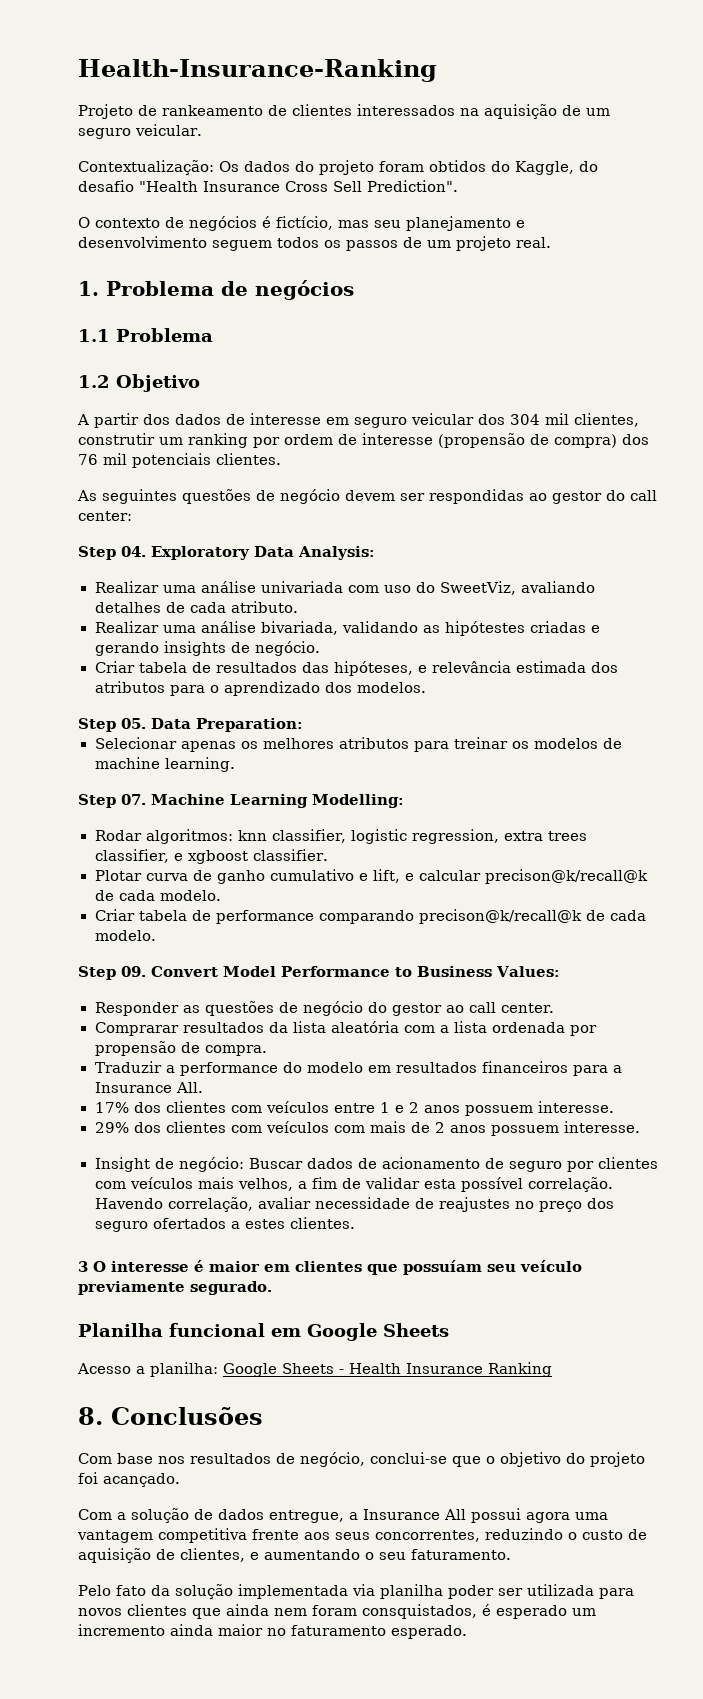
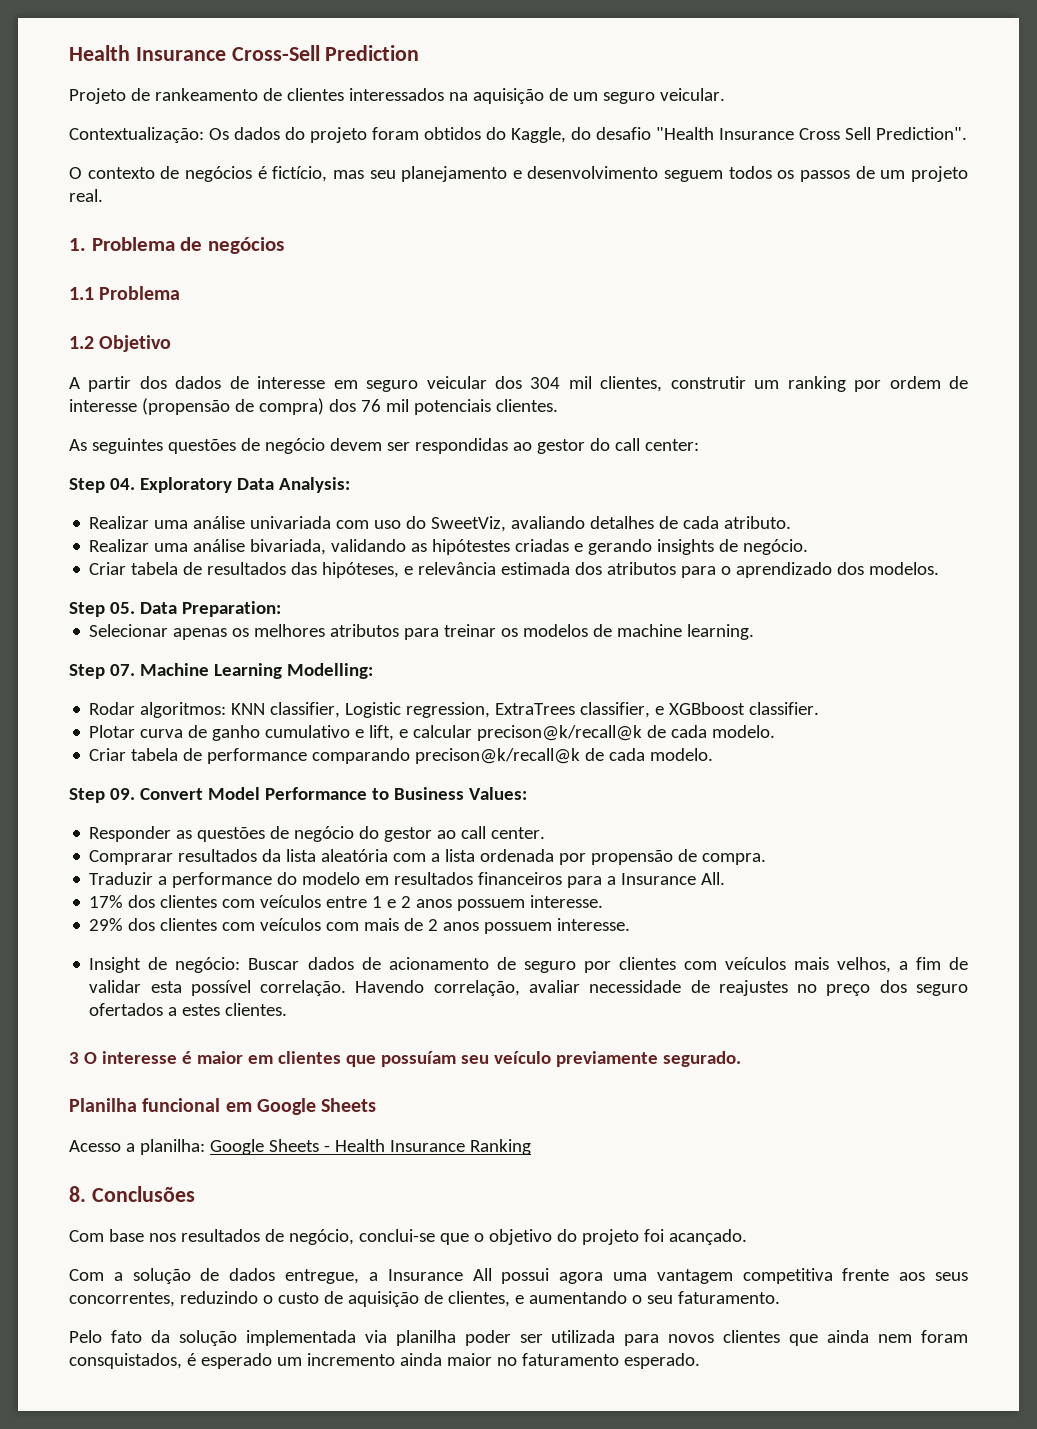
- Health-Insurance-Ranking
+ Health Insurance Cross-Sell Prediction
- Rodar algoritmos: knn classifier, logistic regression, extra trees classifier, e xgboost classifier.
+ Rodar algoritmos: KNN classifier, Logistic regression, ExtraTrees classifier, e XGBboost classifier.

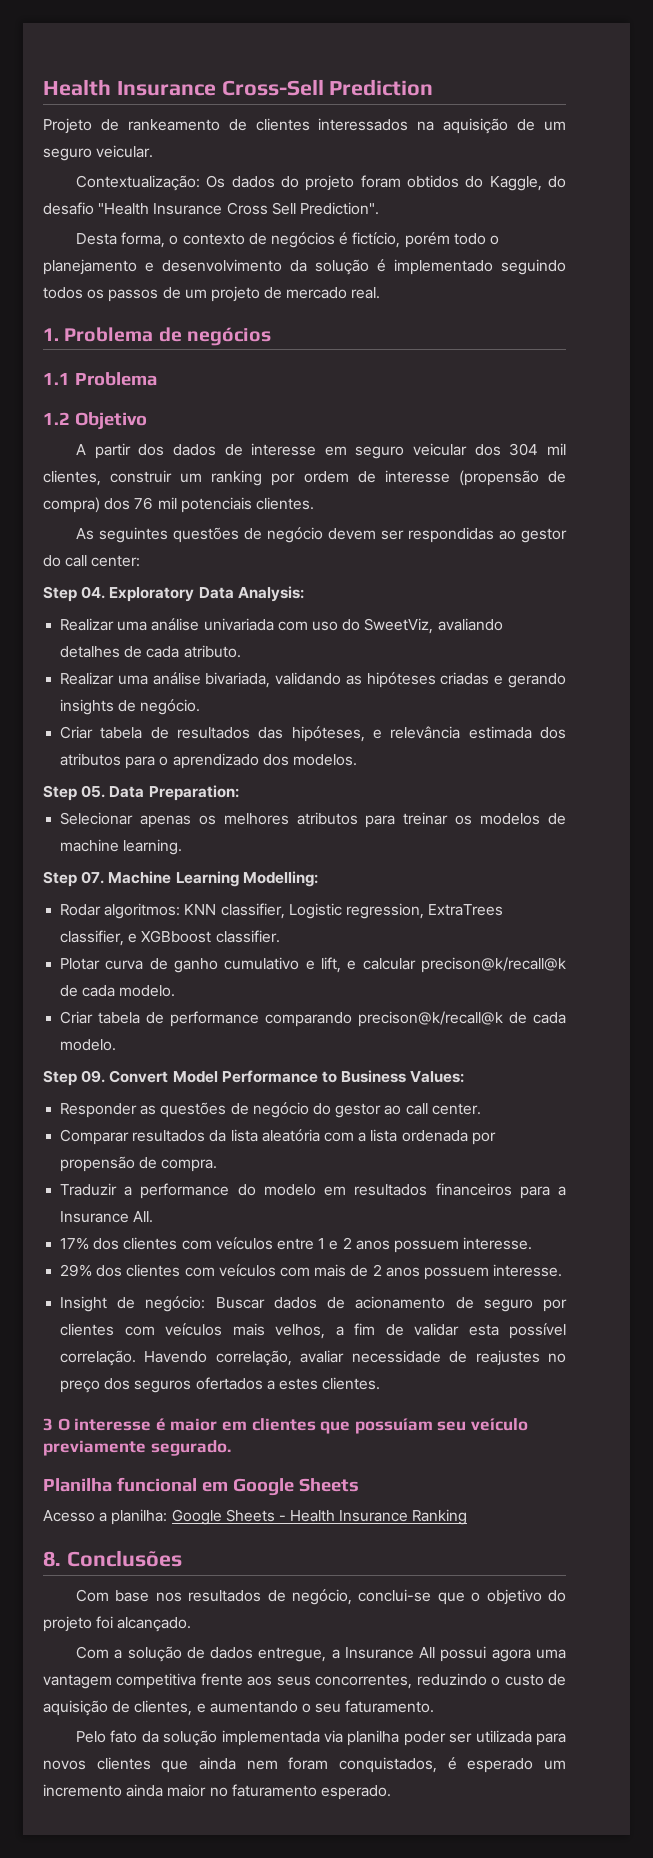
- O contexto de negócios é fictício, mas seu planejamento e desenvolvimento seguem todos os passos de um projeto real.
+ Desta forma, o contexto de negócios é fictício, porém todo o planejamento e desenvolvimento da solução é implementado seguindo todos os passos de um projeto de mercado real.
- A partir dos dados de interesse em seguro veicular dos 304 mil clientes, construtir um ranking por ordem de interesse (propensão de compra) dos 76 mil potenciais clientes.
+ A partir dos dados de interesse em seguro veicular dos 304 mil clientes, construir um ranking por ordem de interesse (propensão de compra) dos 76 mil potenciais clientes.
- Realizar uma análise bivariada, validando as hipótestes criadas e gerando insights de negócio.
+ Realizar uma análise bivariada, validando as hipóteses criadas e gerando insights de negócio.
- Comprarar resultados da lista aleatória com a lista ordenada por propensão de compra.
+ Comparar resultados da lista aleatória com a lista ordenada por propensão de compra.
- Havendo correlação, avaliar necessidade de reajustes no preço dos seguro ofertados a estes clientes.
+ Havendo correlação, avaliar necessidade de reajustes no preço dos seguros ofertados a estes clientes.
- Com base nos resultados de negócio, conclui-se que o objetivo do projeto foi acançado.
+ Com base nos resultados de negócio, conclui-se que o objetivo do projeto foi alcançado.
- Pelo fato da solução implementada via planilha poder ser utilizada para novos clientes que ainda nem foram consquistados, é esperado um incremento ainda maior no faturamento esperado.
+ Pelo fato da solução implementada via planilha poder ser utilizada para novos clientes que ainda nem foram conquistados, é esperado um incremento ainda maior no faturamento esperado.

